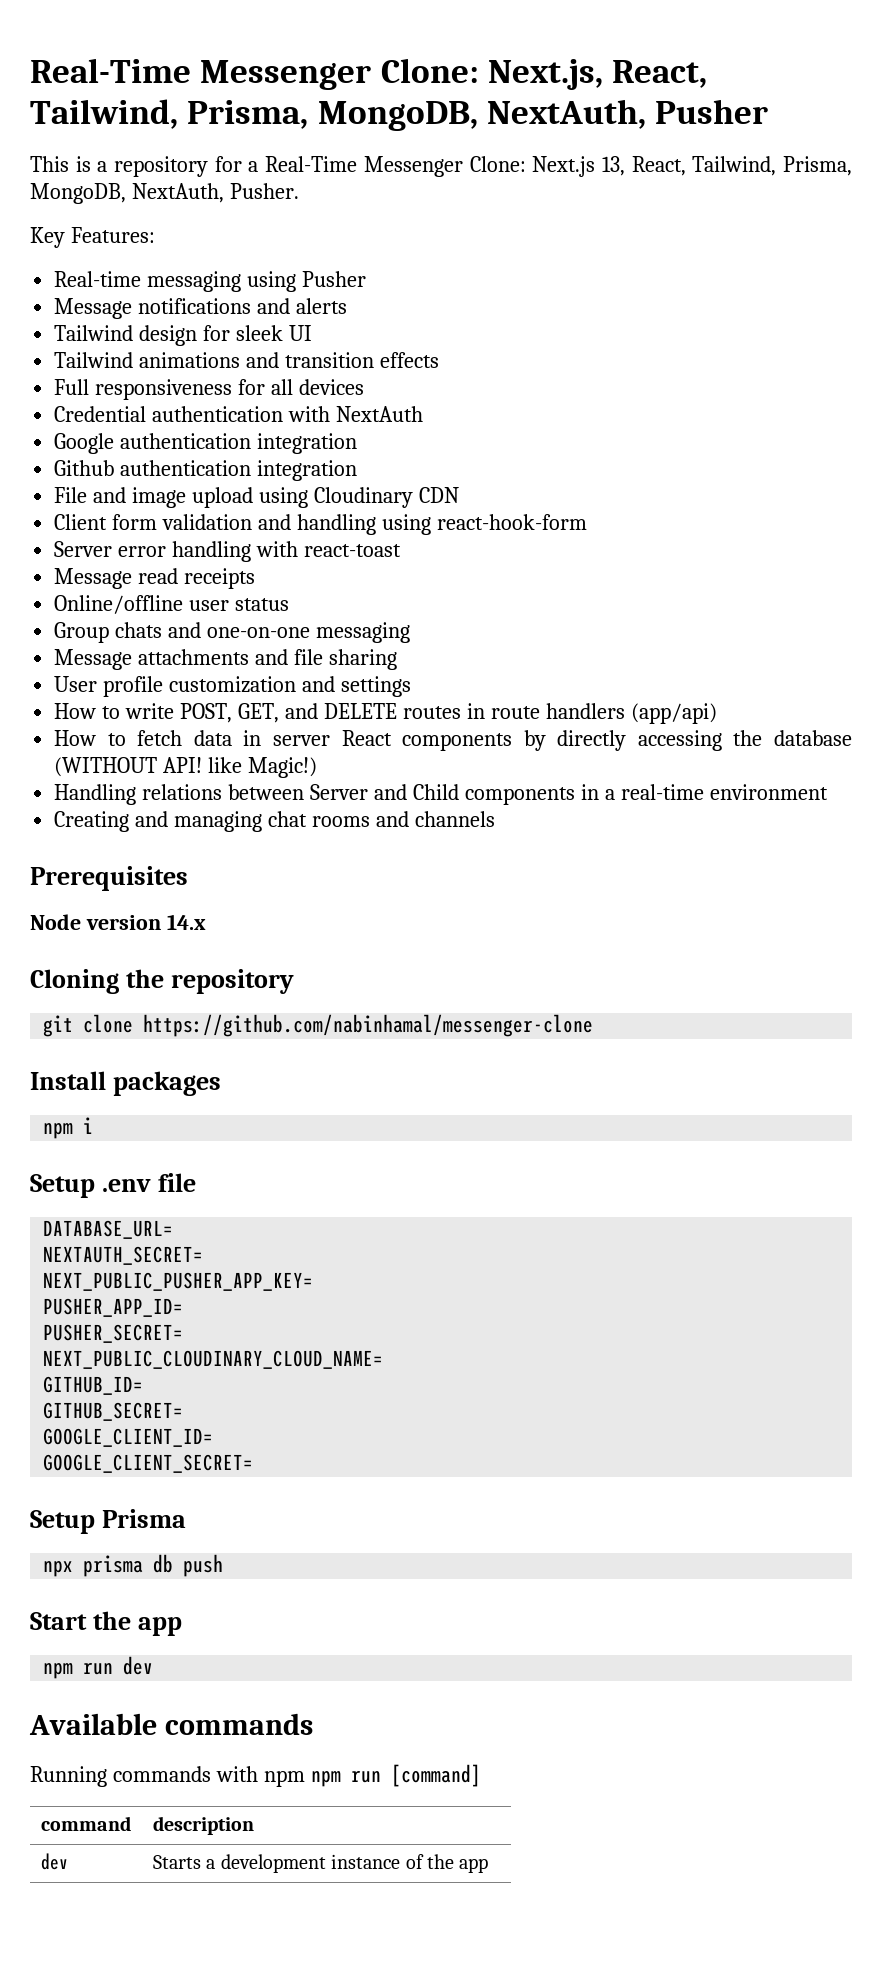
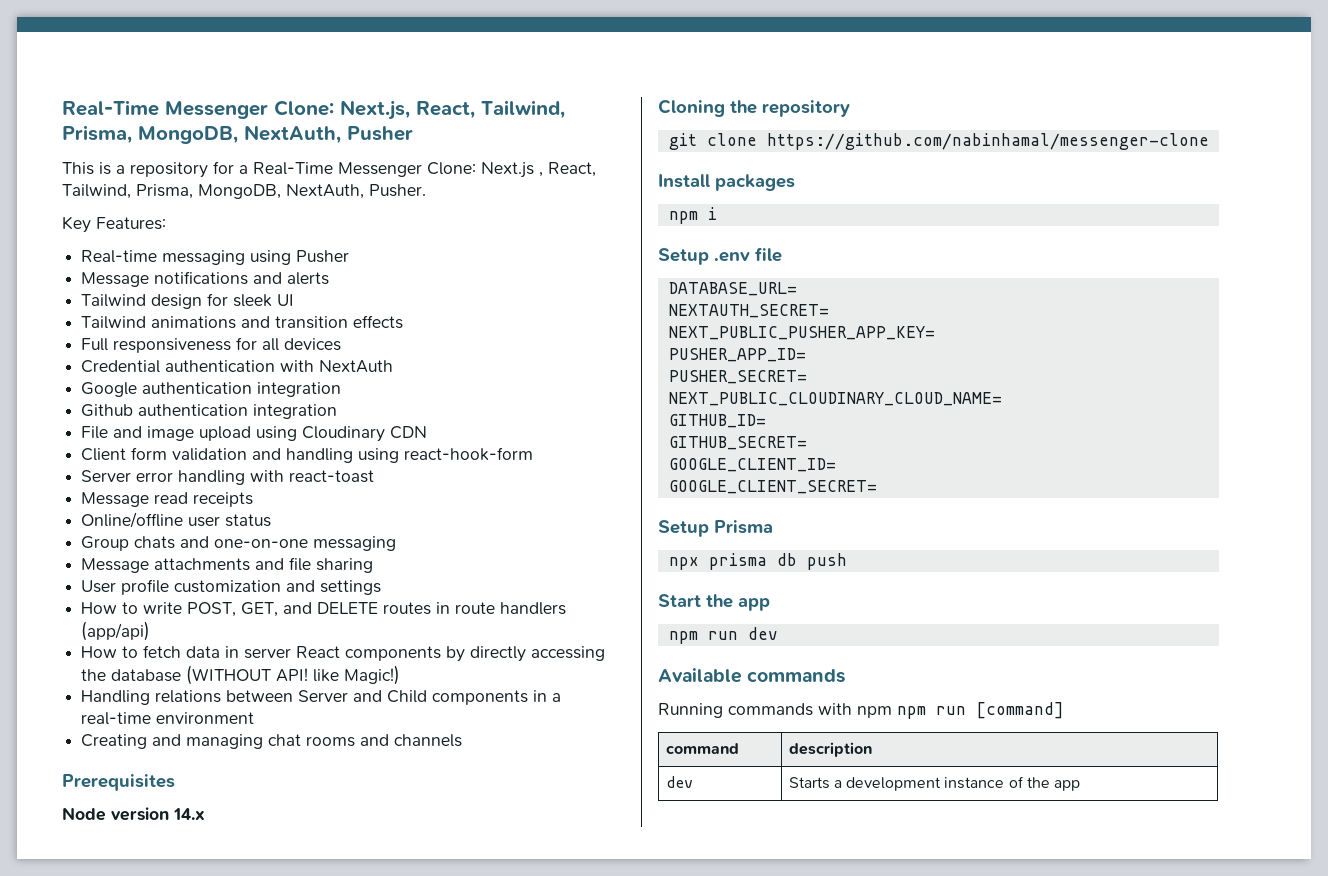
- This is a repository for a Real-Time Messenger Clone: Next.js 13, React, Tailwind, Prisma, MongoDB, NextAuth, Pusher.
+ This is a repository for a Real-Time Messenger Clone: Next.js , React, Tailwind, Prisma, MongoDB, NextAuth, Pusher.

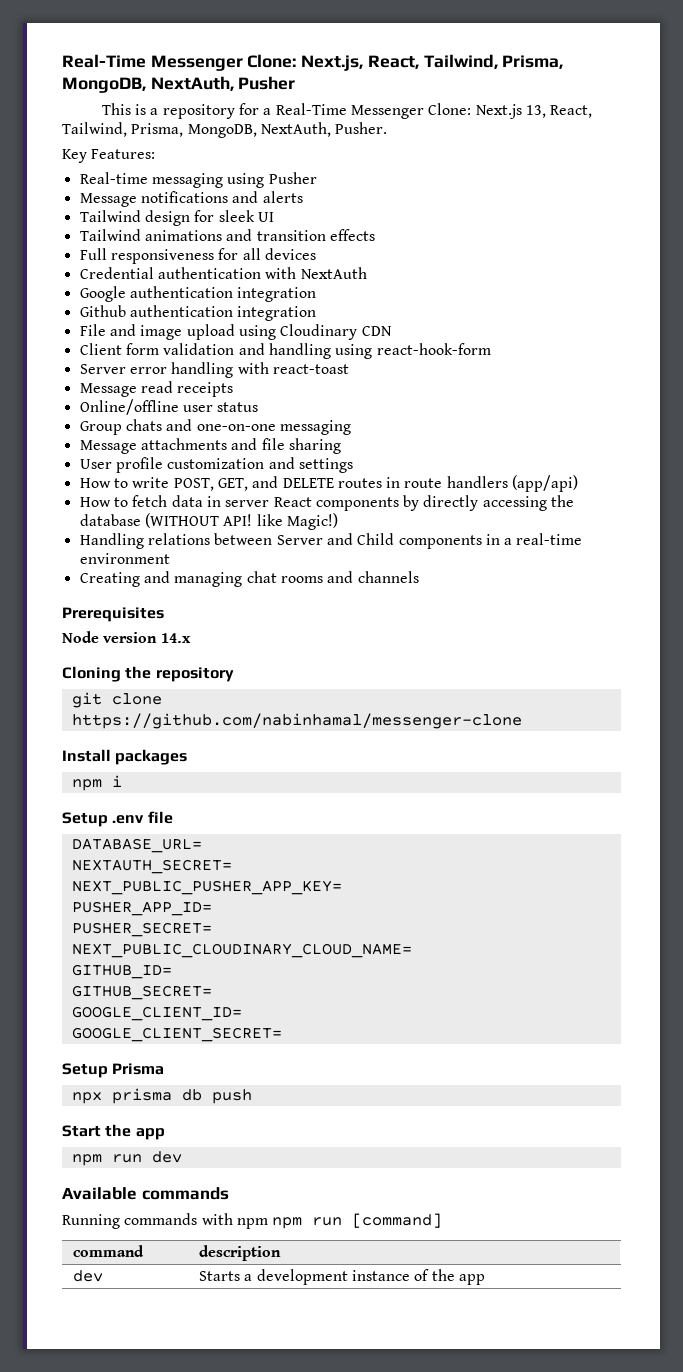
- This is a repository for a Real-Time Messenger Clone: Next.js , React, Tailwind, Prisma, MongoDB, NextAuth, Pusher.
+ This is a repository for a Real-Time Messenger Clone: Next.js 13, React, Tailwind, Prisma, MongoDB, NextAuth, Pusher.

